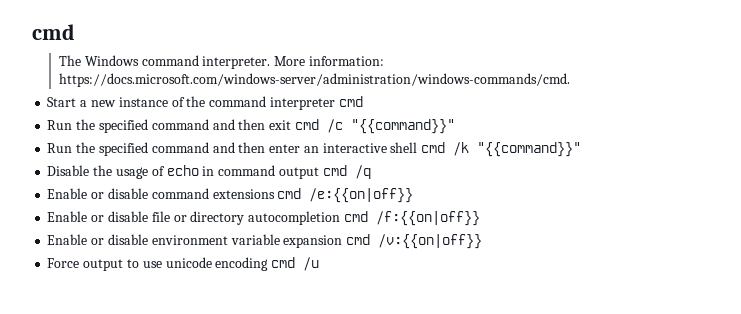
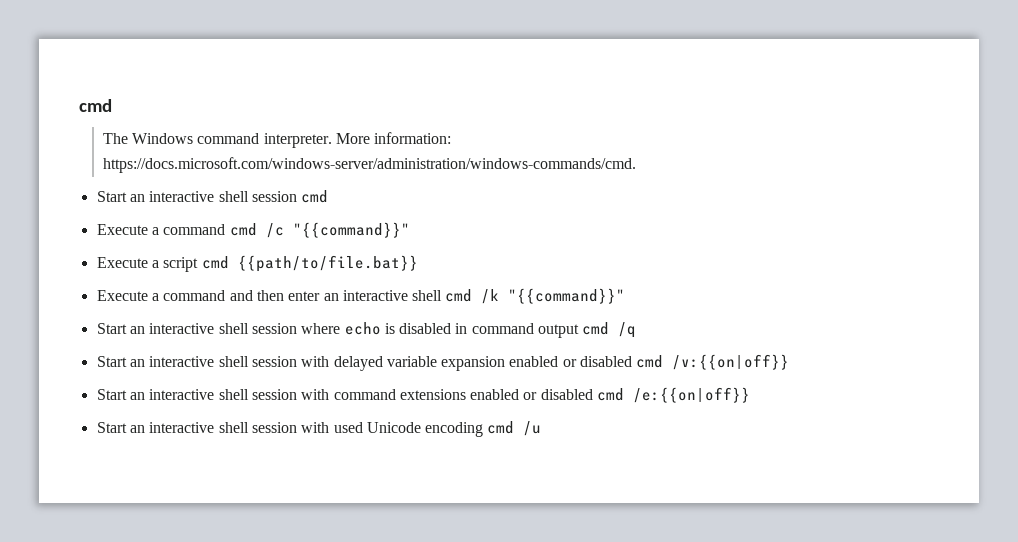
- Start a new instance of the command interpreter cmd
- Run the specified command and then exit cmd /c "{{command}}"
- Run the specified command and then enter an interactive shell cmd /k "{{command}}"
+ Start an interactive shell session cmd
+ Execute a command cmd /c "{{command}}"
+ Execute a script cmd {{path/to/file.bat}}
+ Execute a command and then enter an interactive shell cmd /k "{{command}}"
- Disable the usage of echo in command output cmd /q
+ Start an interactive shell session where echo is disabled in command output cmd /q
- Enable or disable command extensions cmd /e:{{on|off}}
- Enable or disable file or directory autocompletion cmd /f:{{on|off}}
- Enable or disable environment variable expansion cmd /v:{{on|off}}
- Force output to use unicode encoding cmd /u
+ Start an interactive shell session with delayed variable expansion enabled or disabled cmd /v:{{on|off}}
+ Start an interactive shell session with command extensions enabled or disabled cmd /e:{{on|off}}
+ Start an interactive shell session with used Unicode encoding cmd /u

